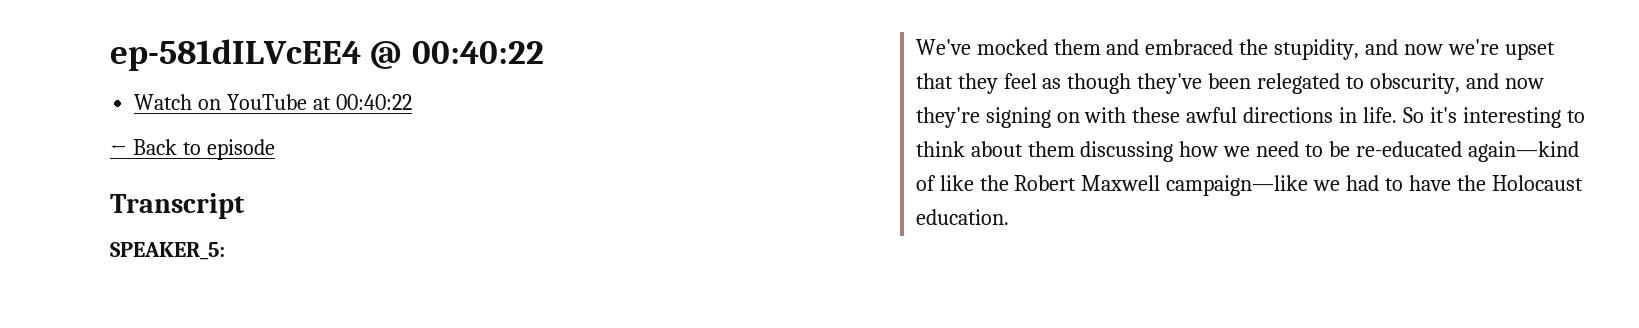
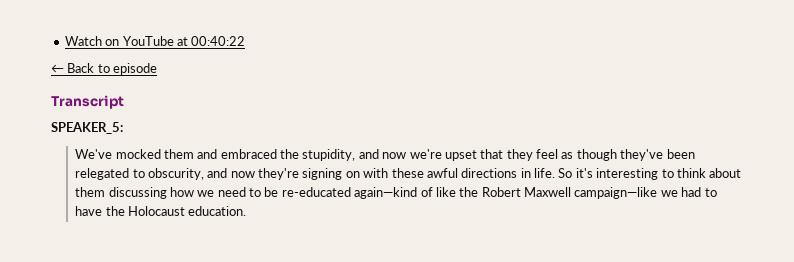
- ep-581dILVcEE4 @ 00:40:22

